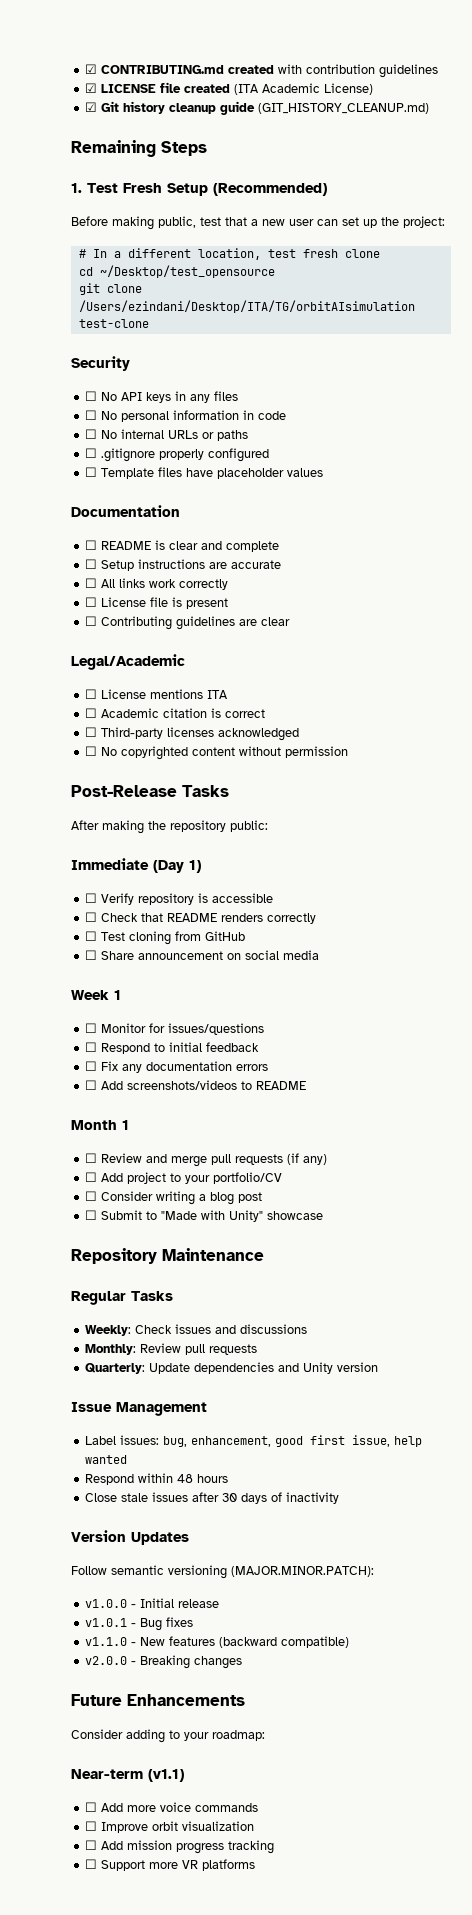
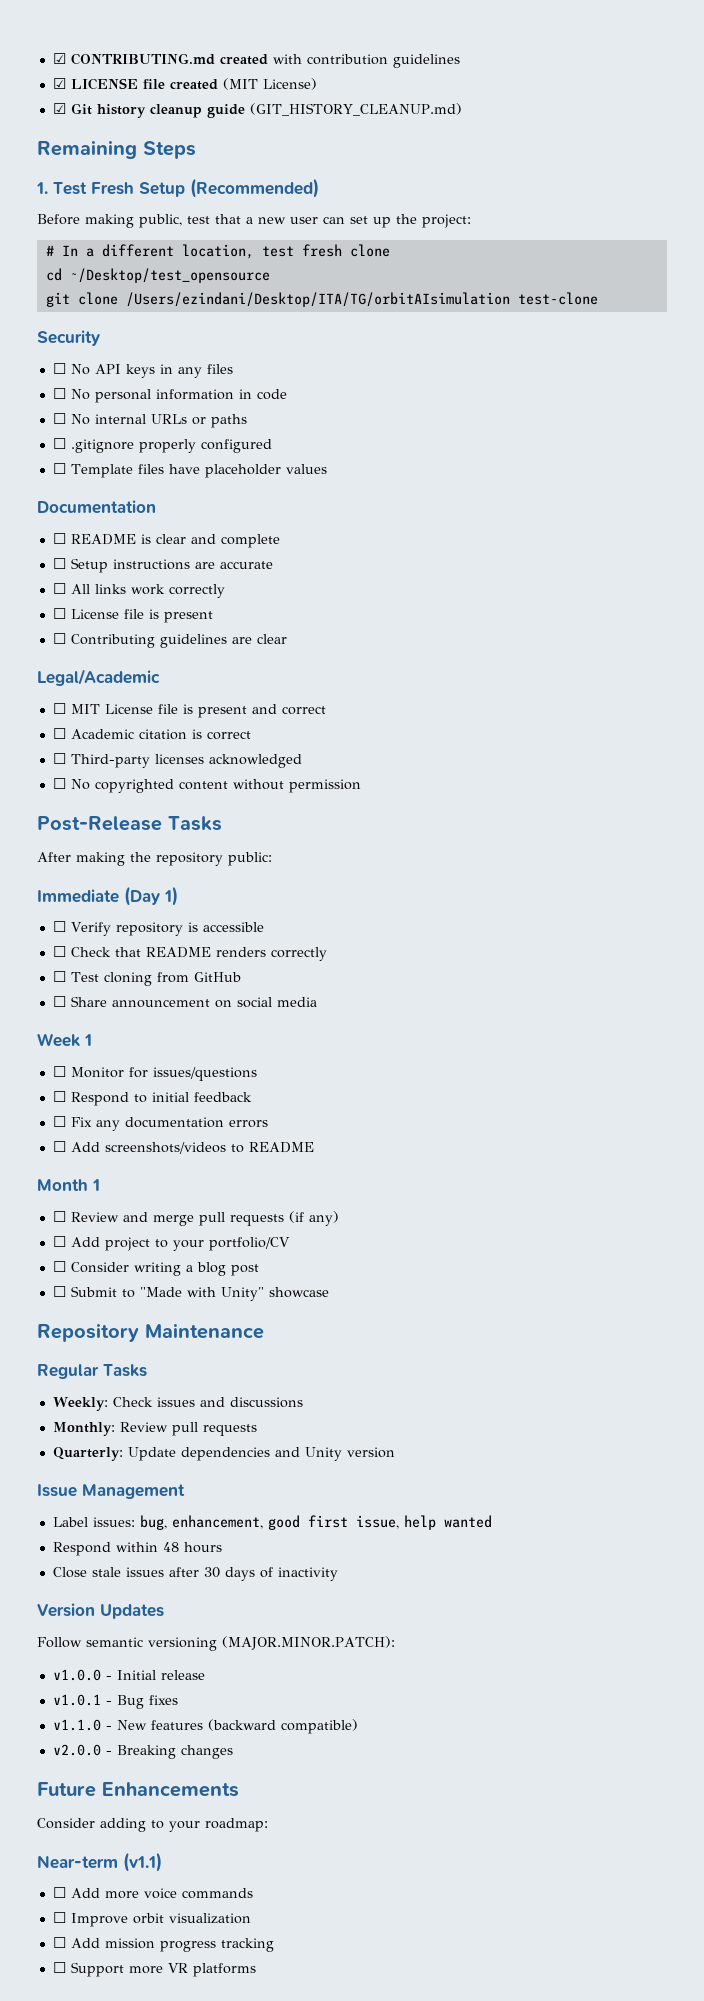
- ☑ LICENSE file created (ITA Academic License)
+ ☑ LICENSE file created (MIT License)
- ☐ License mentions ITA
+ ☐ MIT License file is present and correct

